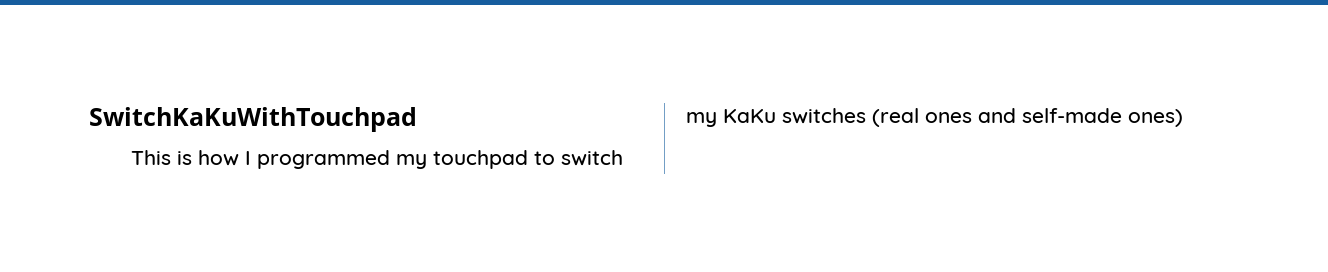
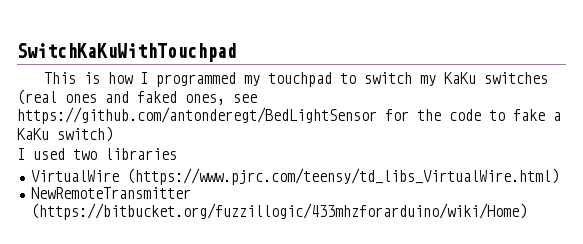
- This is how I programmed my touchpad to switch my KaKu switches (real ones and self-made ones)
+ This is how I programmed my touchpad to switch my KaKu switches (real ones and faked ones, see https://github.com/antonderegt/BedLightSensor for the code to fake a KaKu switch)
+ I used two libraries
+ VirtualWire (https://www.pjrc.com/teensy/td_libs_VirtualWire.html)
+ NewRemoteTransmitter (https://bitbucket.org/fuzzillogic/433mhzforarduino/wiki/Home)

